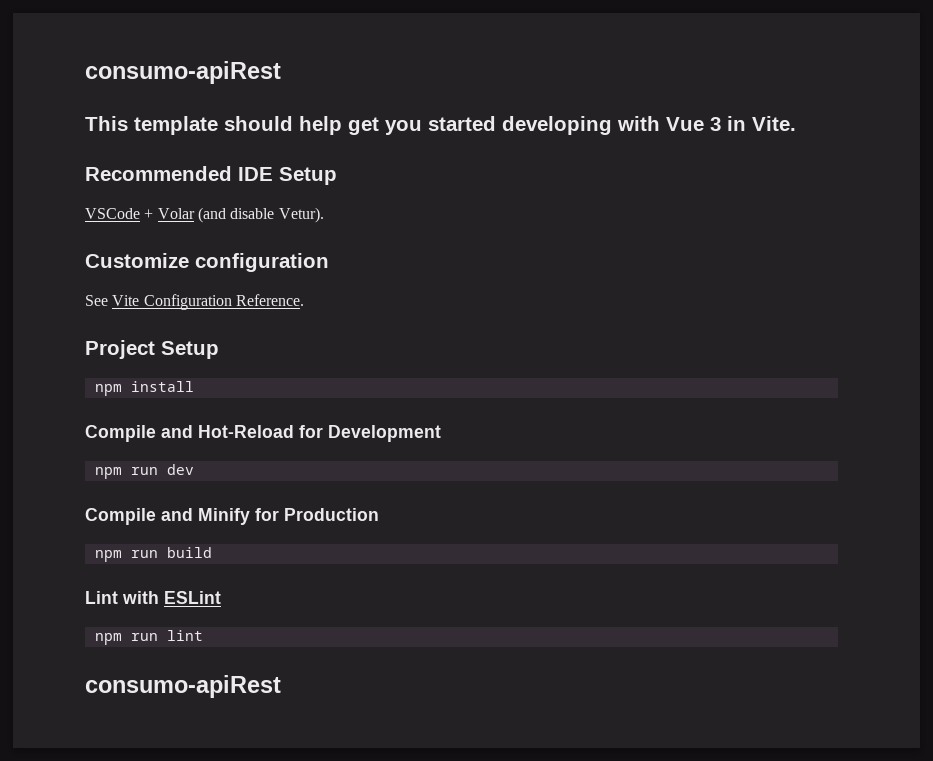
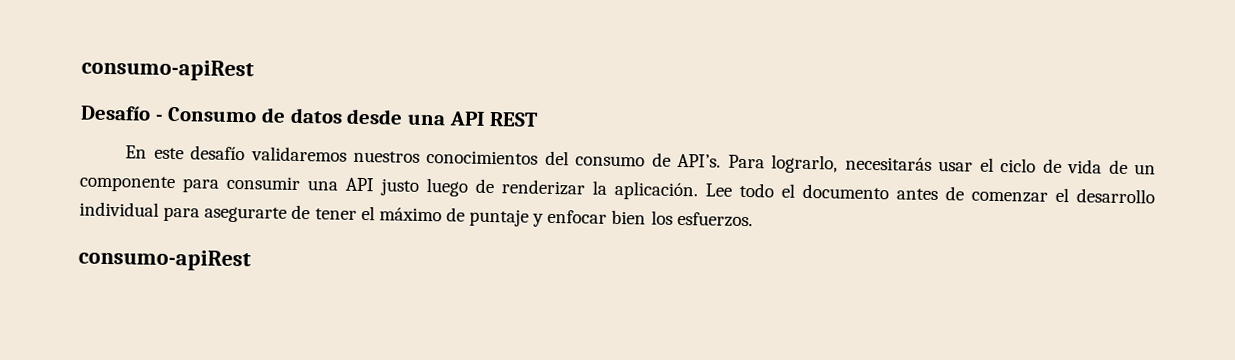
- This template should help get you started developing with Vue 3 in Vite.
- Recommended IDE Setup
- VSCode + Volar (and disable Vetur).
- Customize configuration
- See Vite Configuration Reference.
- Project Setup
- npm install
- Compile and Hot-Reload for Development
- npm run dev
- Compile and Minify for Production
- npm run build
- Lint with ESLint
- npm run lint
+ Desafío - Consumo de datos desde una API REST
+ En este desafío validaremos nuestros conocimientos del consumo de API’s. Para lograrlo, necesitarás usar el ciclo de vida de un componente para consumir una API justo luego de renderizar la aplicación. Lee todo el documento antes de comenzar el desarrollo individual para asegurarte de tener el máximo de puntaje y enfocar bien los esfuerzos.

